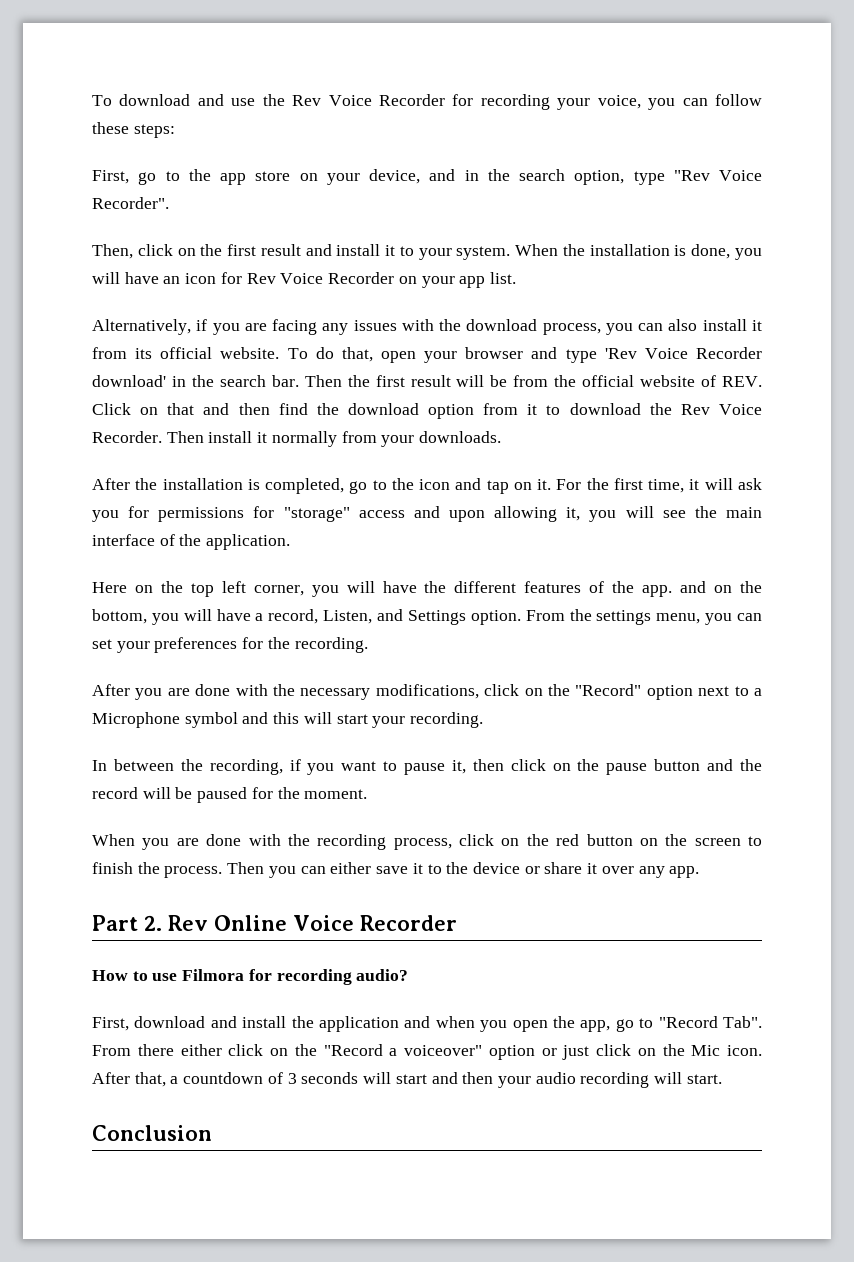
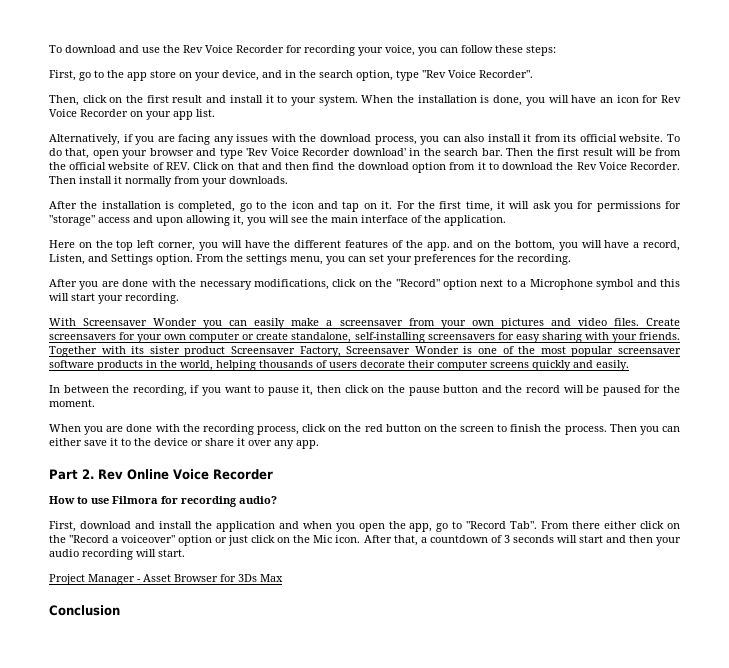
+ With Screensaver Wonder you can easily make a screensaver from your own pictures and video files. Create screensavers for your own computer or create standalone, self-installing screensavers for easy sharing with your friends. Together with its sister product Screensaver Factory, Screensaver Wonder is one of the most popular screensaver software products in the world, helping thousands of users decorate their computer screens quickly and easily.
+ Project Manager - Asset Browser for 3Ds Max

